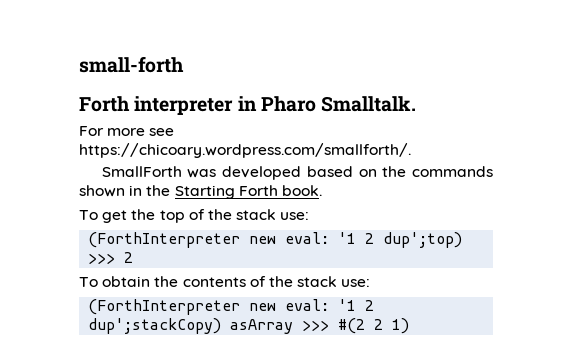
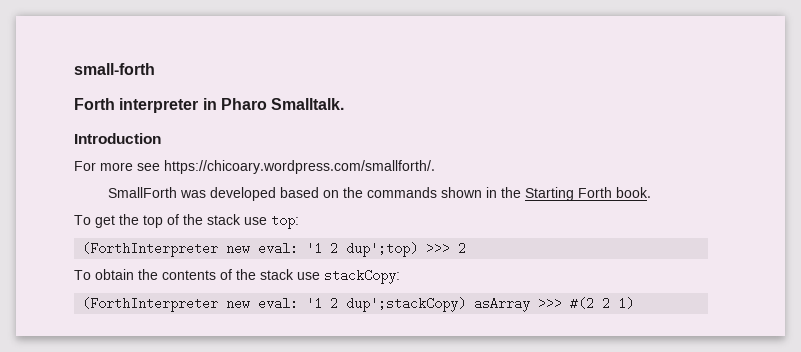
+ Introduction
- To get the top of the stack use:
+ To get the top of the stack use top:
- To obtain the contents of the stack use:
+ To obtain the contents of the stack use stackCopy:

